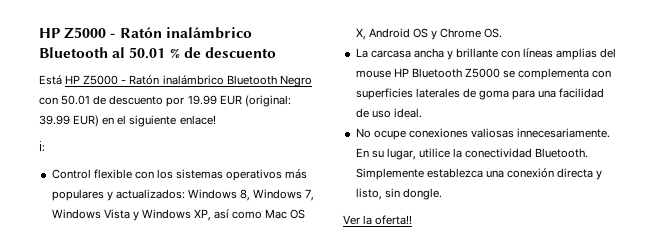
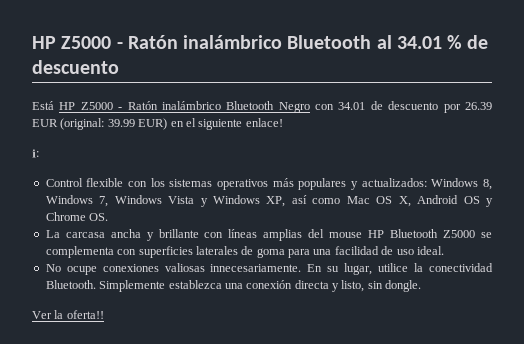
- HP Z5000 - Ratón inalámbrico Bluetooth al 50.01 % de descuento
+ HP Z5000 - Ratón inalámbrico Bluetooth al 34.01 % de descuento
- Está HP Z5000 - Ratón inalámbrico Bluetooth Negro con 50.01 de descuento por 19.99 EUR (original: 39.99 EUR) en el siguiente enlace!
+ Está HP Z5000 - Ratón inalámbrico Bluetooth Negro con 34.01 de descuento por 26.39 EUR (original: 39.99 EUR) en el siguiente enlace!

